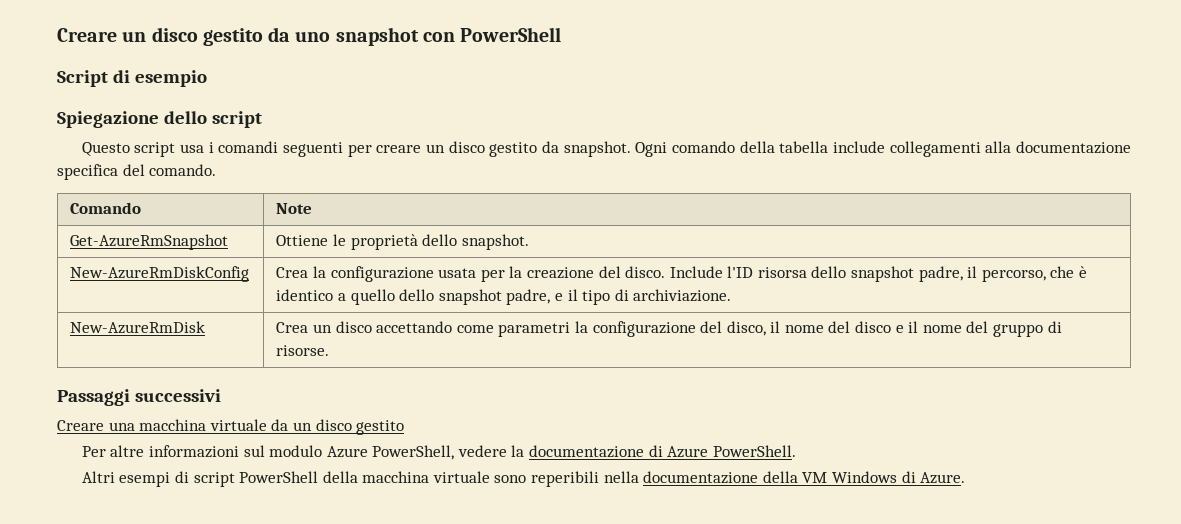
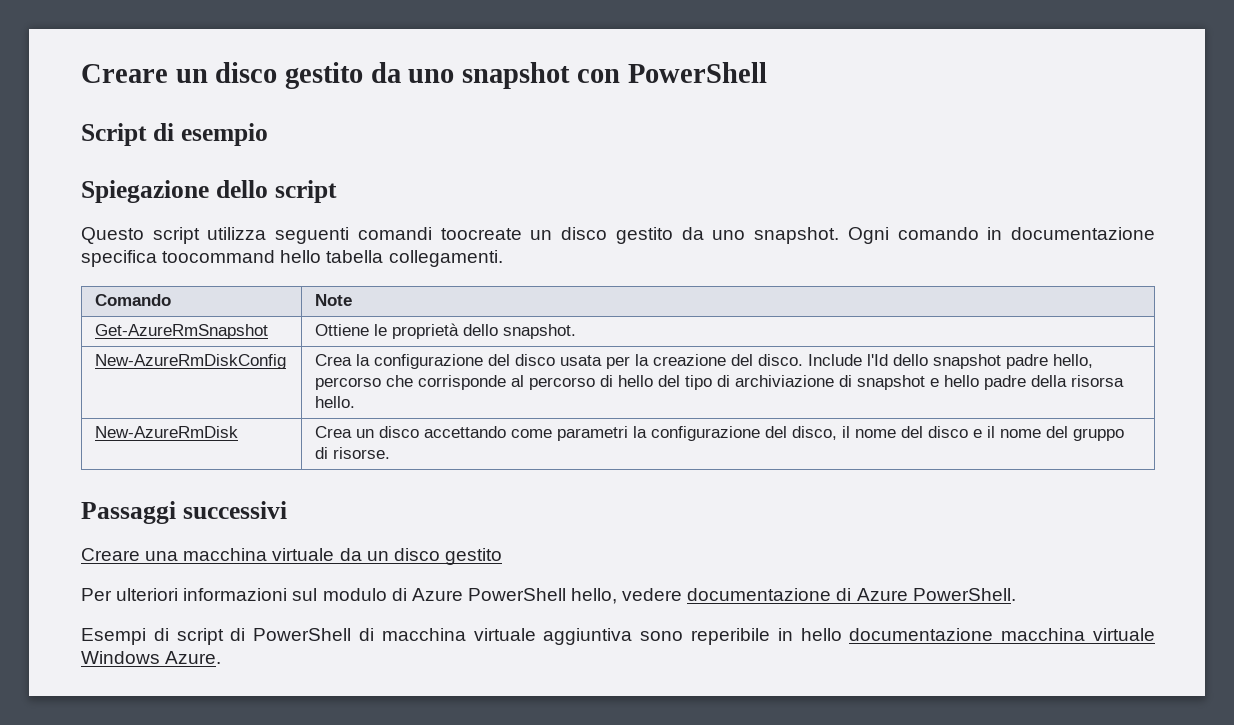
- Questo script usa i comandi seguenti per creare un disco gestito da snapshot.
+ Questo script utilizza seguenti comandi toocreate un disco gestito da uno snapshot.
- Ogni comando della tabella include collegamenti alla documentazione specifica del comando.
+ Ogni comando in documentazione specifica toocommand hello tabella collegamenti.
- New-AzureRmDiskConfig | Crea la configurazione usata per la creazione del disco. Include l'ID risorsa dello snapshot padre, il percorso, che è identico a quello dello snapshot padre, e il tipo di archiviazione.
+ New-AzureRmDiskConfig | Crea la configurazione del disco usata per la creazione del disco. Include l'Id dello snapshot padre hello, percorso che corrisponde al percorso di hello del tipo di archiviazione di snapshot e hello padre della risorsa hello.
- Per altre informazioni sul modulo Azure PowerShell, vedere la documentazione di Azure PowerShell.
+ Per ulteriori informazioni sul modulo di Azure PowerShell hello, vedere documentazione di Azure PowerShell.
- Altri esempi di script PowerShell della macchina virtuale sono reperibili nella documentazione della VM Windows di Azure.
+ Esempi di script di PowerShell di macchina virtuale aggiuntiva sono reperibile in hello documentazione macchina virtuale Windows Azure.

